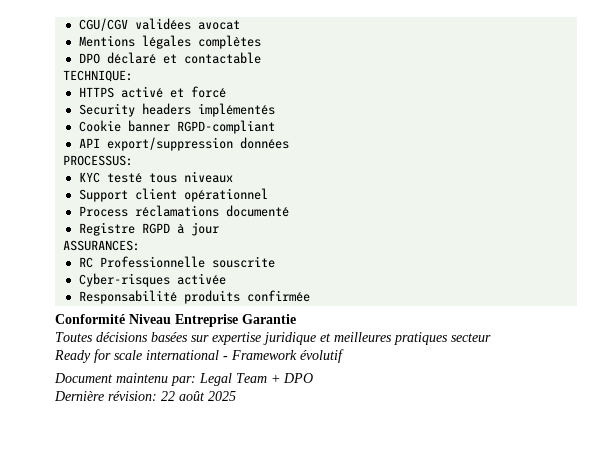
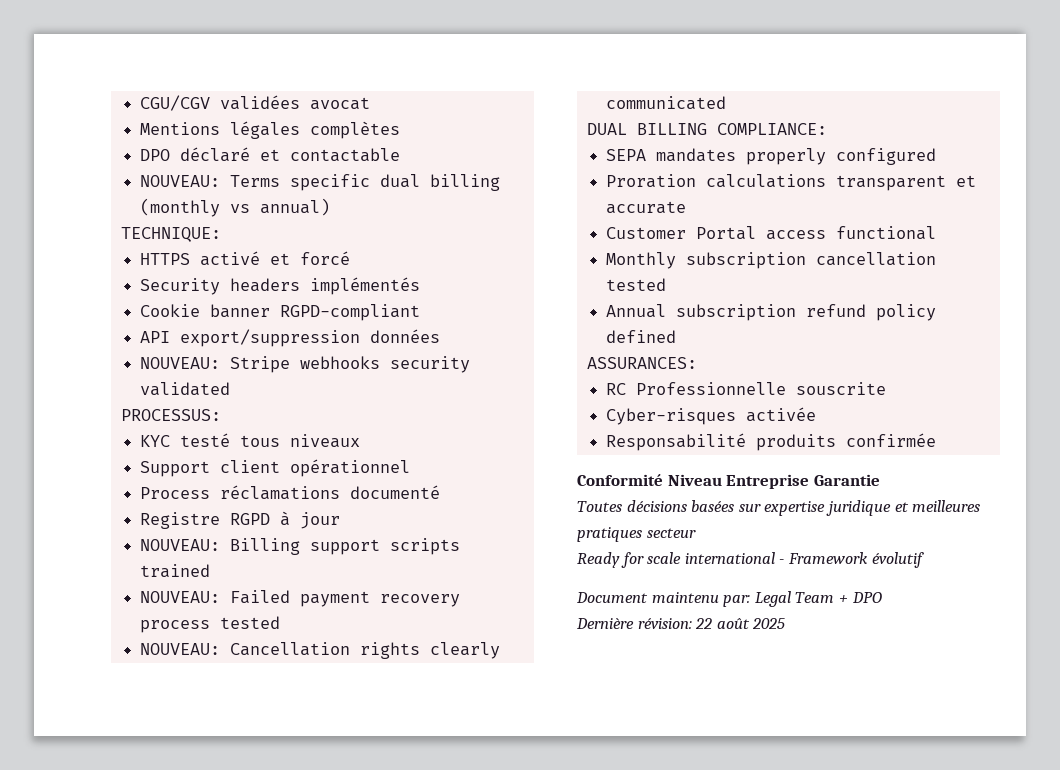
+ NOUVEAU: Terms specific dual billing (monthly vs annual)
+ NOUVEAU: Stripe webhooks security validated
+ NOUVEAU: Billing support scripts trained
+ NOUVEAU: Failed payment recovery process tested
+ NOUVEAU: Cancellation rights clearly communicated
+ DUAL BILLING COMPLIANCE:
+ SEPA mandates properly configured
+ Proration calculations transparent et accurate
+ Customer Portal access functional
+ Monthly subscription cancellation tested
+ Annual subscription refund policy defined

